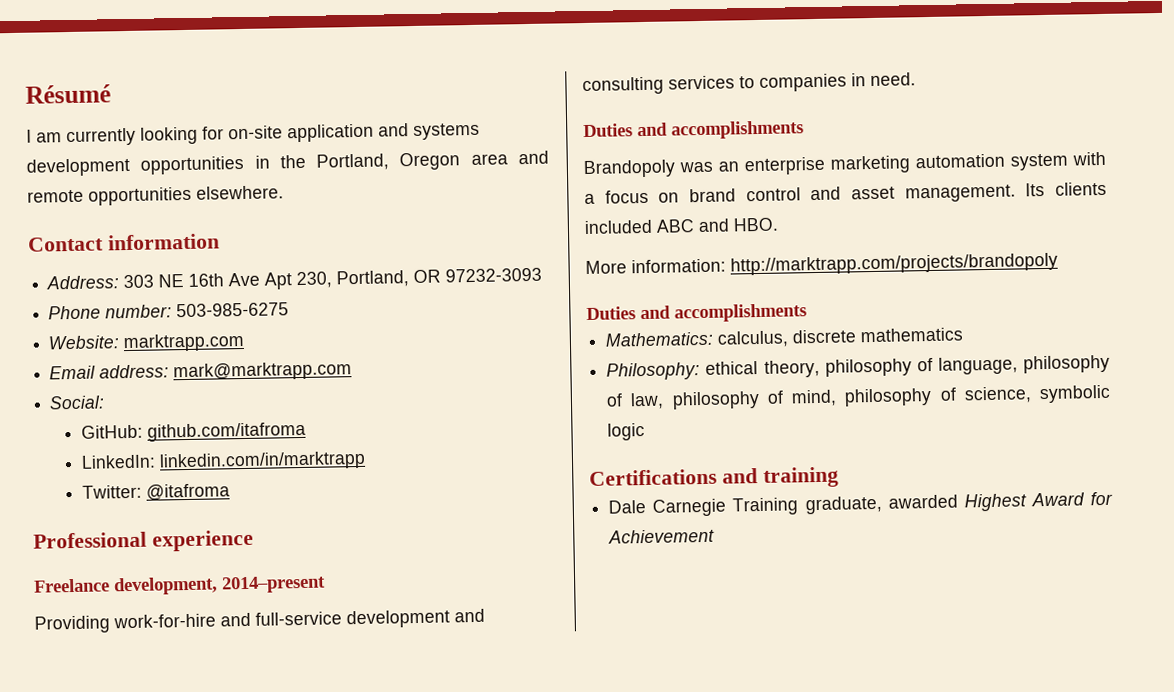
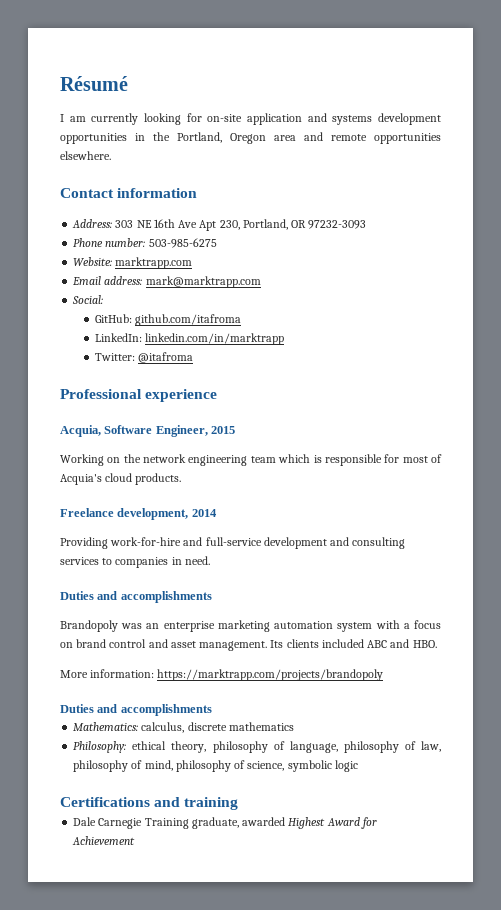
+ Acquia, Software Engineer, 2015
+ Working on the network engineering team which is responsible for most of Acquia's cloud products.
- Freelance development, 2014–present
+ Freelance development, 2014
- More information: http://marktrapp.com/projects/brandopoly
+ More information: https://marktrapp.com/projects/brandopoly

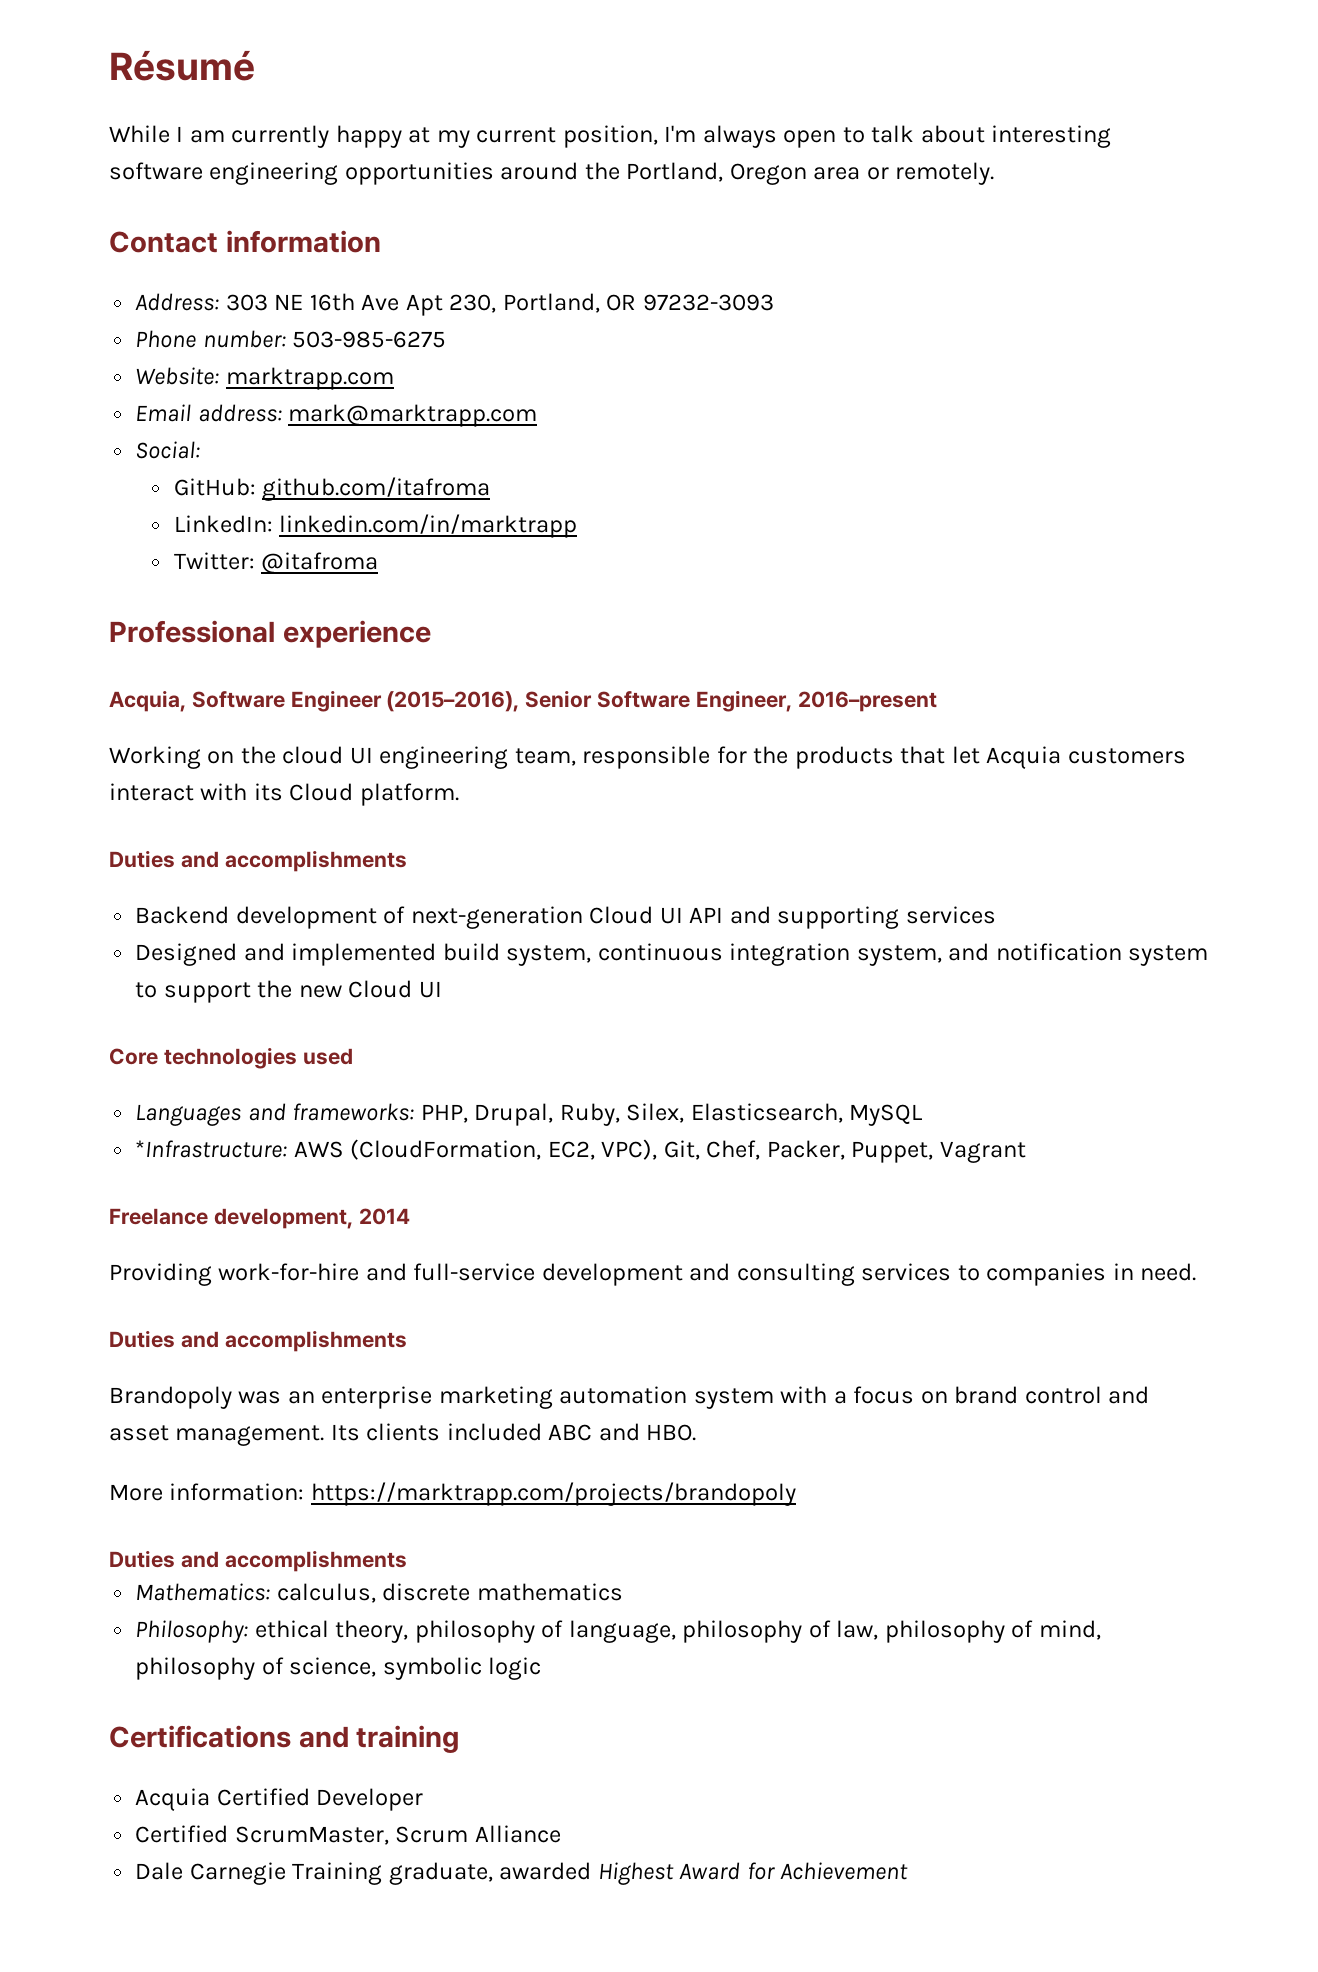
- I am currently looking for on-site application and systems development opportunities in the Portland, Oregon area and remote opportunities elsewhere.
+ While I am currently happy at my current position, I'm always open to talk about interesting software engineering opportunities around the Portland, Oregon area or remotely.
- Acquia, Software Engineer, 2015
- Working on the network engineering team which is responsible for most of Acquia's cloud products.
+ Acquia, Software Engineer (2015–2016), Senior Software Engineer, 2016–present
+ Working on the cloud UI engineering team, responsible for the products that let Acquia customers interact with its Cloud platform.
+ Duties and accomplishments
+ Backend development of next-generation Cloud UI API and supporting services
+ Designed and implemented build system, continuous integration system, and notification system to support the new Cloud UI
+ Core technologies used
+ Languages and frameworks: PHP, Drupal, Ruby, Silex, Elasticsearch, MySQL
+ *Infrastructure: AWS (CloudFormation, EC2, VPC), Git, Chef, Packer, Puppet, Vagrant
+ Acquia Certified Developer
+ Certified ScrumMaster, Scrum Alliance

